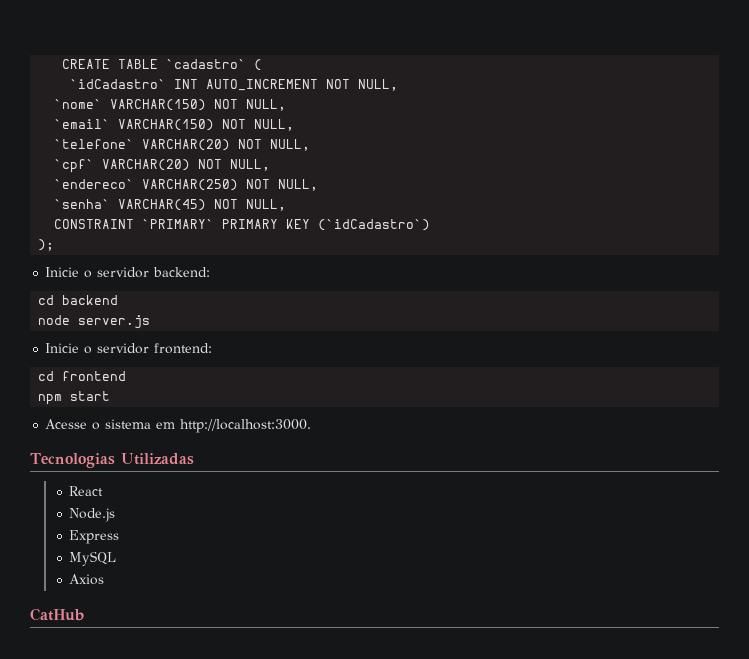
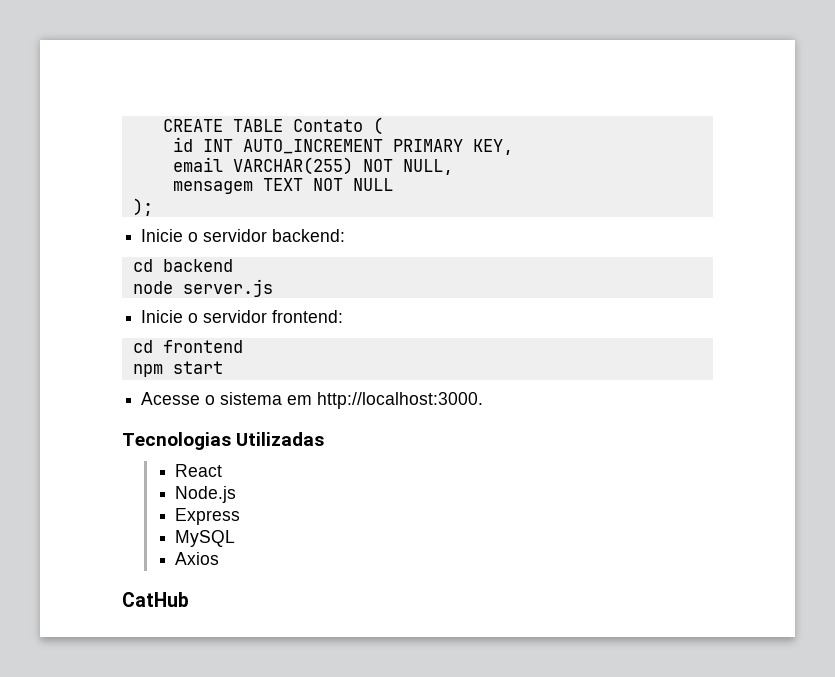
- CREATE TABLE `cadastro` (
+ CREATE TABLE Contato (
- `idCadastro` INT AUTO_INCREMENT NOT NULL,
- `nome` VARCHAR(150) NOT NULL,
- `email` VARCHAR(150) NOT NULL,
- `telefone` VARCHAR(20) NOT NULL,
- `cpf` VARCHAR(20) NOT NULL,
- `endereco` VARCHAR(250) NOT NULL,
- `senha` VARCHAR(45) NOT NULL,
- CONSTRAINT `PRIMARY` PRIMARY KEY (`idCadastro`)
+ id INT AUTO_INCREMENT PRIMARY KEY,
+ email VARCHAR(255) NOT NULL,
+ mensagem TEXT NOT NULL

